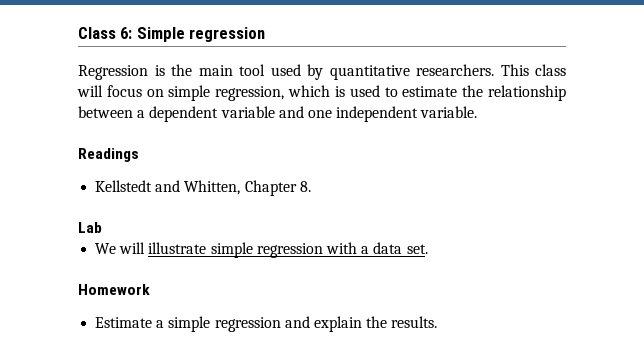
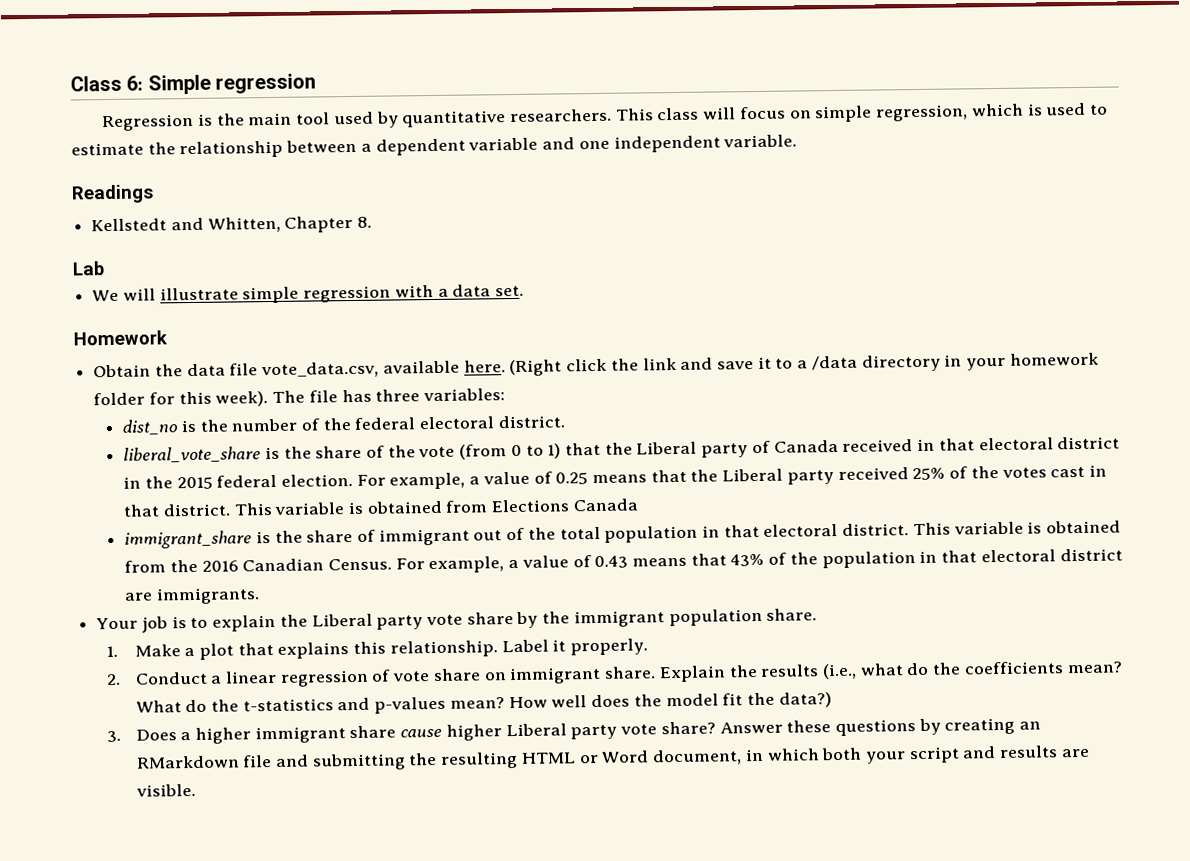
- Estimate a simple regression and explain the results.
+ Obtain the data file vote_data.csv, available here. (Right click the link and save it to a /data directory in your homework folder for this week). The file has three variables:
+ dist_no is the number of the federal electoral district.
+ liberal_vote_share is the share of the vote (from 0 to 1) that the Liberal party of Canada received in that electoral district in the 2015 federal election. For example, a value of 0.25 means that the Liberal party received 25% of the votes cast in that district. This variable is obtained from Elections Canada
+ immigrant_share is the share of immigrant out of the total population in that electoral district. This variable is obtained from the 2016 Canadian Census. For example, a value of 0.43 means that 43% of the population in that electoral district are immigrants.
+ Your job is to explain the Liberal party vote share by the immigrant population share.
+ 1. Make a plot that explains this relationship. Label it properly.
+ 2. Conduct a linear regression of vote share on immigrant share. Explain the results (i.e., what do the coefficients mean? What do the t-statistics and p-values mean? How well does the model fit the data?)
+ 3. Does a higher immigrant share cause higher Liberal party vote share? Answer these questions by creating an RMarkdown file and submitting the resulting HTML or Word document, in which both your script and results are visible.

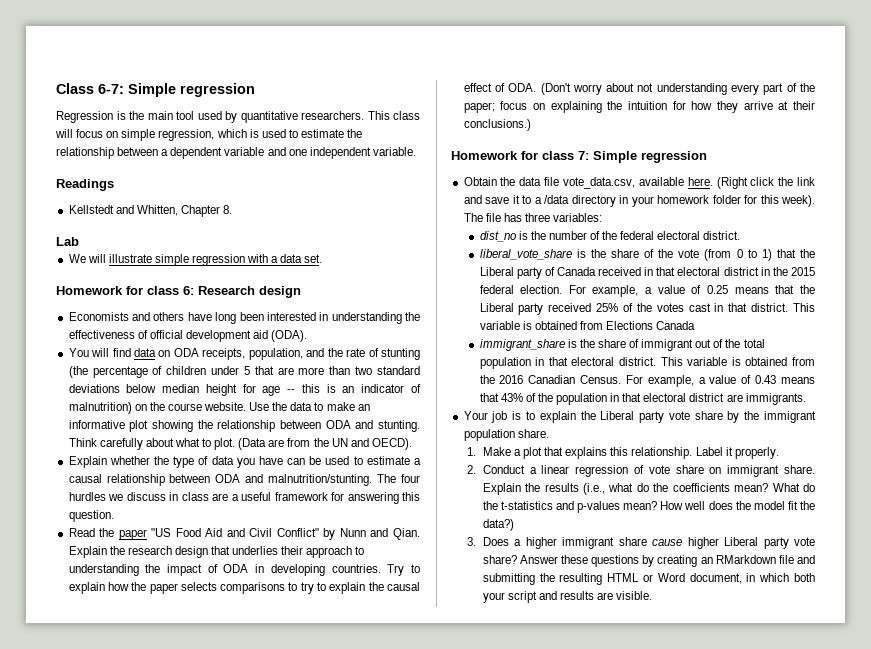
- Class 6: Simple regression
+ Class 6-7: Simple regression
- Homework
+ Homework for class 6: Research design
+ Economists and others have long been interested in understanding the effectiveness of official development aid (ODA).
+ You will find data on ODA receipts, population, and the rate of stunting (the percentage of children under 5 that are more than two standard deviations below median height for age -- this is an indicator of malnutrition) on the course website. Use the data to make an informative plot showing the relationship between ODA and stunting. Think carefully about what to plot. (Data are from the UN and OECD).
+ Explain whether the type of data you have can be used to estimate a causal relationship between ODA and malnutrition/stunting. The four hurdles we discuss in class are a useful framework for answering this question.
+ Read the paper "US Food Aid and Civil Conflict" by Nunn and Qian. Explain the research design that underlies their approach to understanding the impact of ODA in developing countries. Try to explain how the paper selects comparisons to try to explain the causal effect of ODA. (Don't worry about not understanding every part of the paper; focus on explaining the intuition for how they arrive at their conclusions.)
+ Homework for class 7: Simple regression

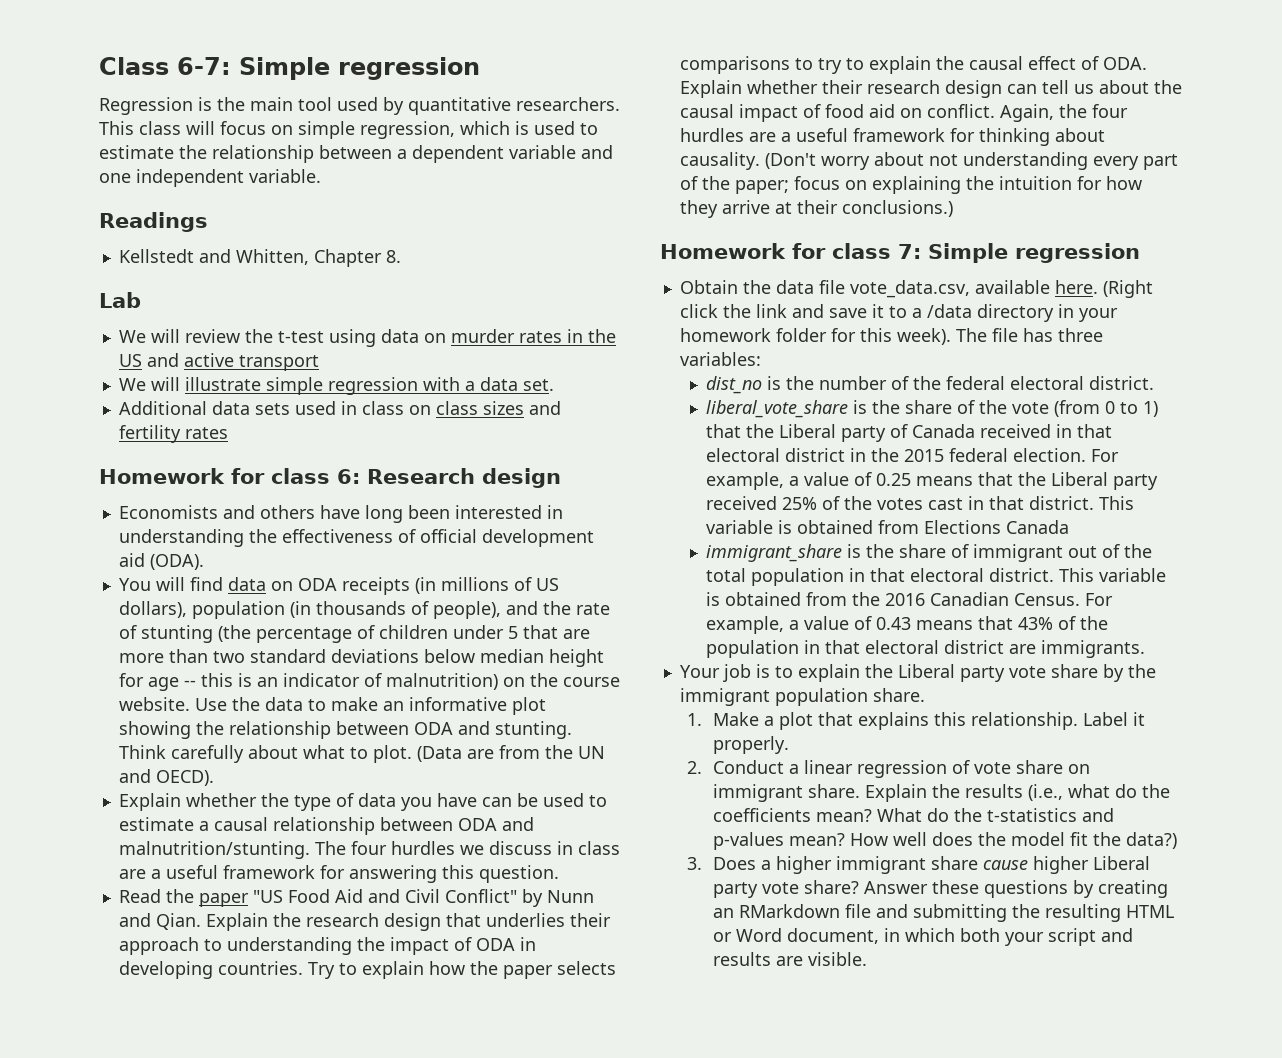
+ We will review the t-test using data on murder rates in the US and active transport
+ Additional data sets used in class on class sizes and fertility rates
- You will find data on ODA receipts, population, and the rate of stunting (the percentage of children under 5 that are more than two standard deviations below median height for age -- this is an indicator of malnutrition) on the course website.
+ You will find data on ODA receipts (in millions of US dollars), population (in thousands of people), and the rate of stunting (the percentage of children under 5 that are more than two standard deviations below median height for age -- this is an indicator of malnutrition) on the course website.
- Try to explain how the paper selects comparisons to try to explain the causal effect of ODA. (Don't worry about not understanding every part of the paper; focus on explaining the intuition for how they arrive at their conclusions.)
+ Try to explain how the paper selects comparisons to try to explain the causal effect of ODA. Explain whether their research design can tell us about the causal impact of food aid on conflict. Again, the four hurdles are a useful framework for thinking about causality. (Don't worry about not understanding every part of the paper; focus on explaining the intuition for how they arrive at their conclusions.)

